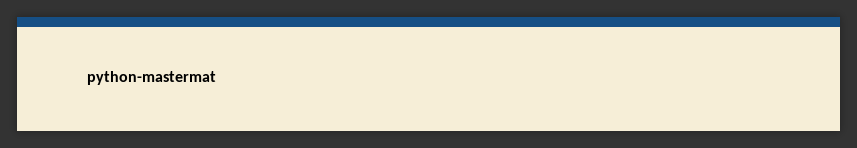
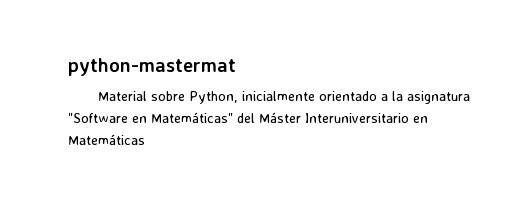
+ Material sobre Python, inicialmente orientado a la asignatura "Software en Matemáticas" del Máster Interuniversitario en Matemáticas

